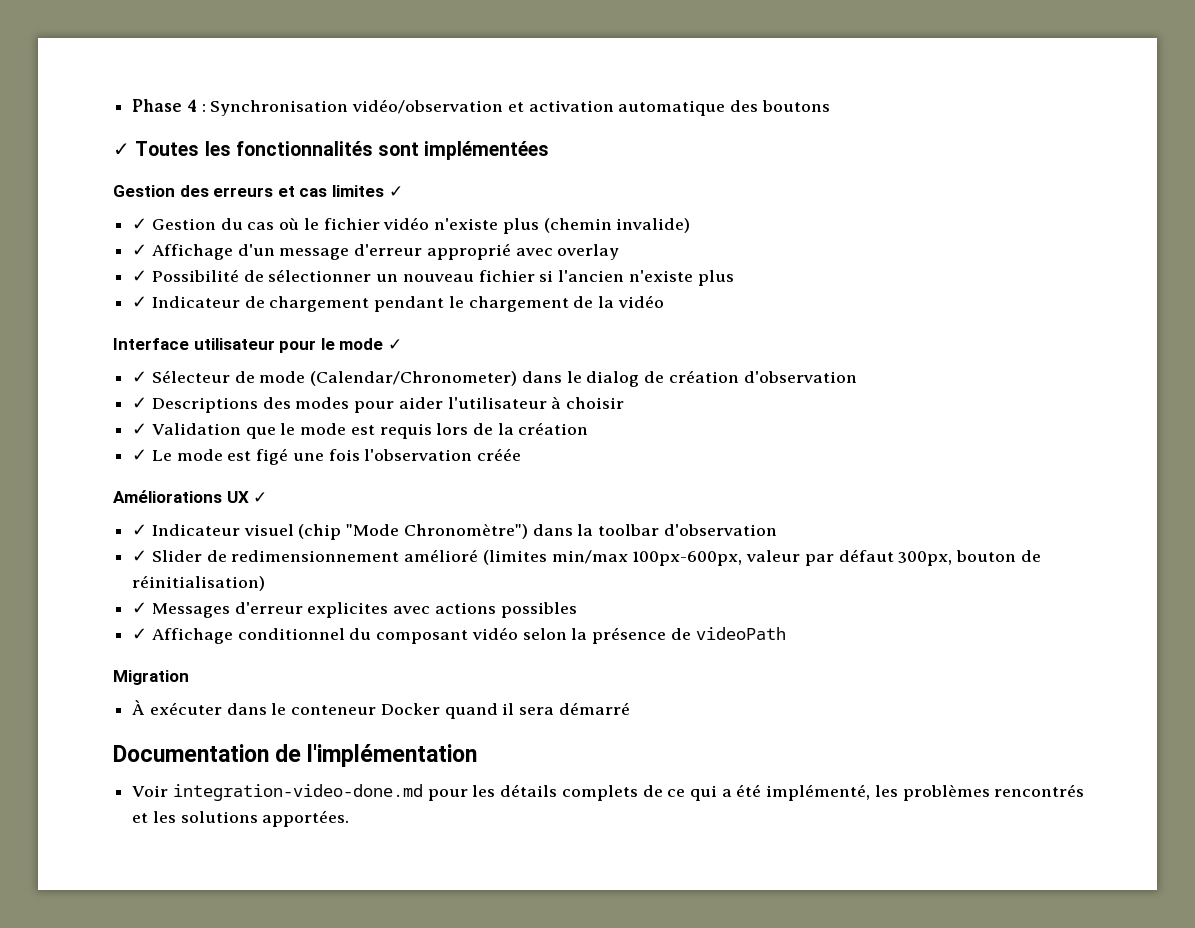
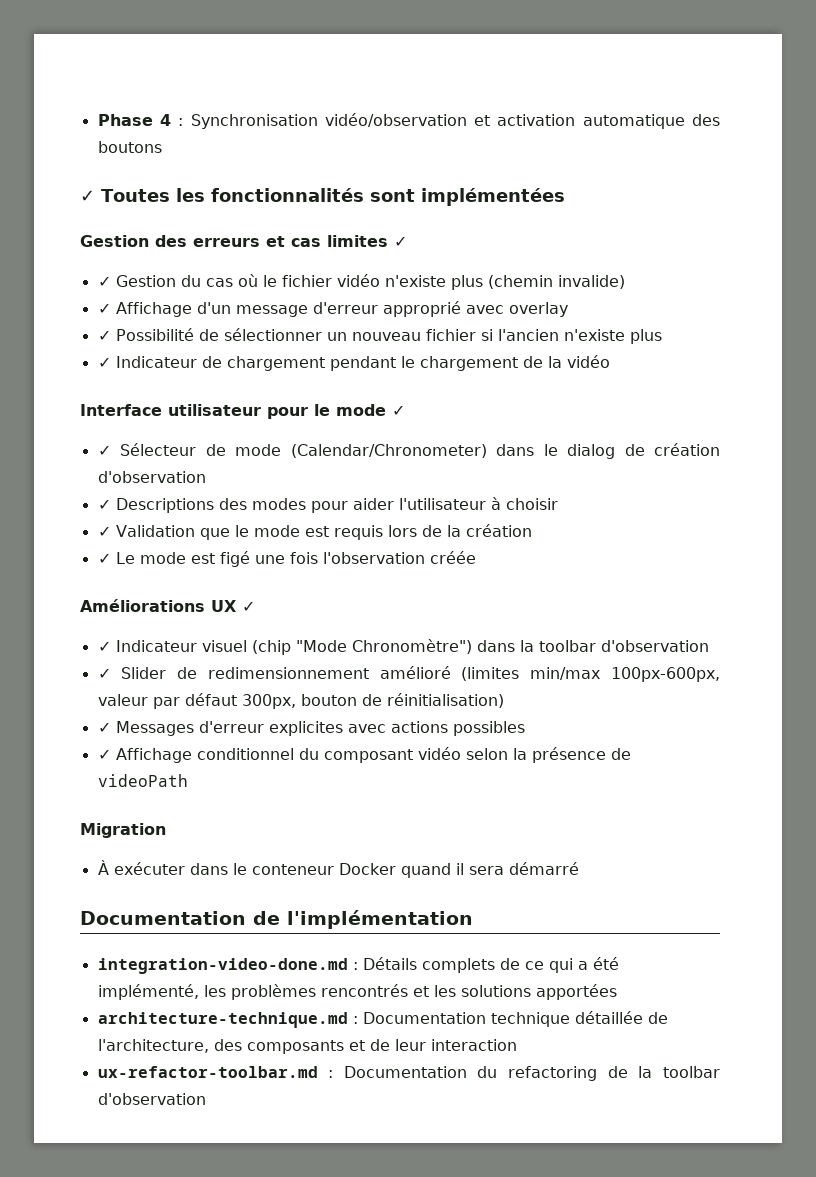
- Voir integration-video-done.md pour les détails complets de ce qui a été implémenté, les problèmes rencontrés et les solutions apportées.
+ integration-video-done.md : Détails complets de ce qui a été implémenté, les problèmes rencontrés et les solutions apportées
+ architecture-technique.md : Documentation technique détaillée de l'architecture, des composants et de leur interaction
+ ux-refactor-toolbar.md : Documentation du refactoring de la toolbar d'observation

